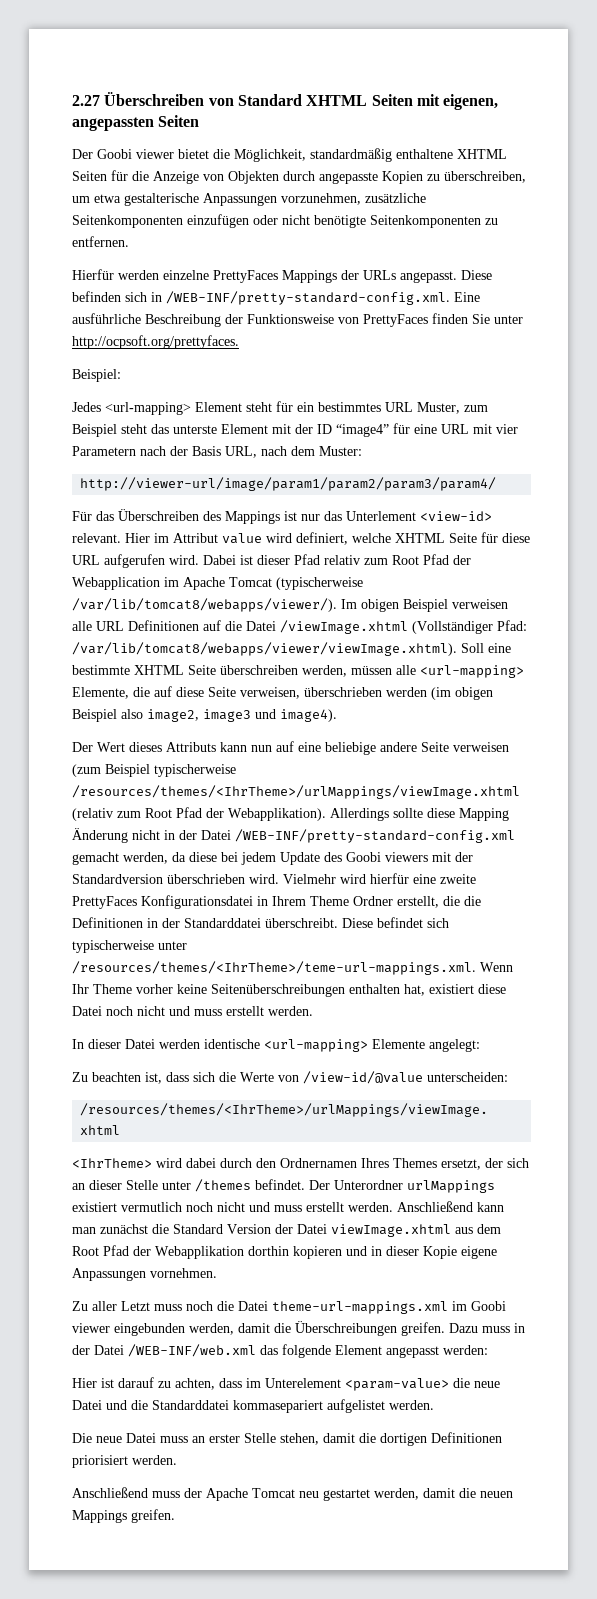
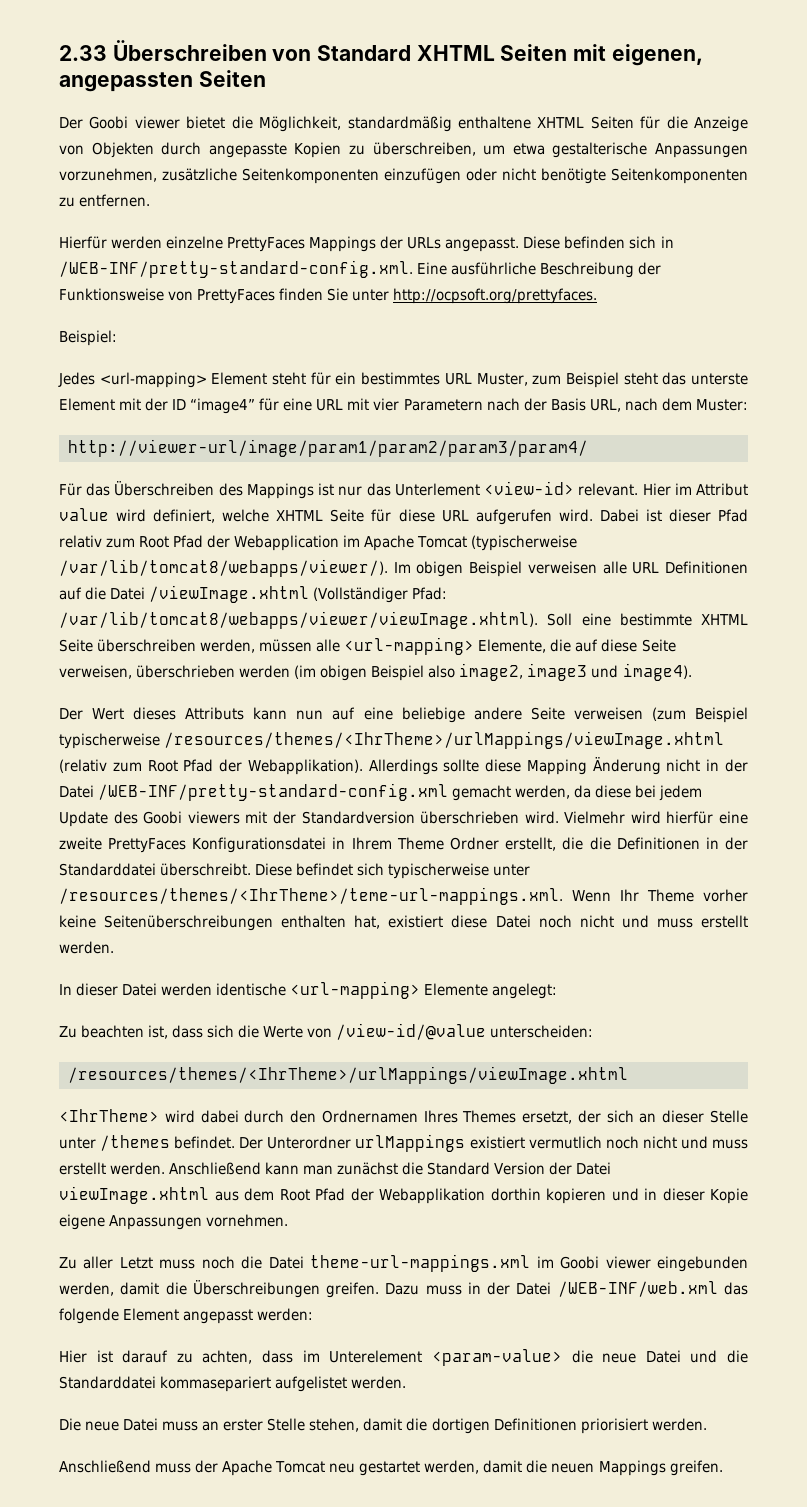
- 2.27 Überschreiben von Standard XHTML Seiten mit eigenen, angepassten Seiten
+ 2.33 Überschreiben von Standard XHTML Seiten mit eigenen, angepassten Seiten

